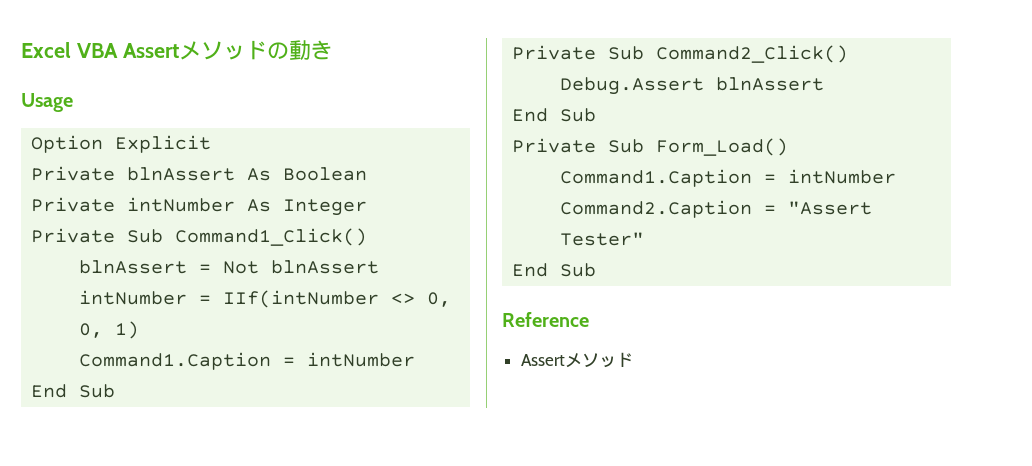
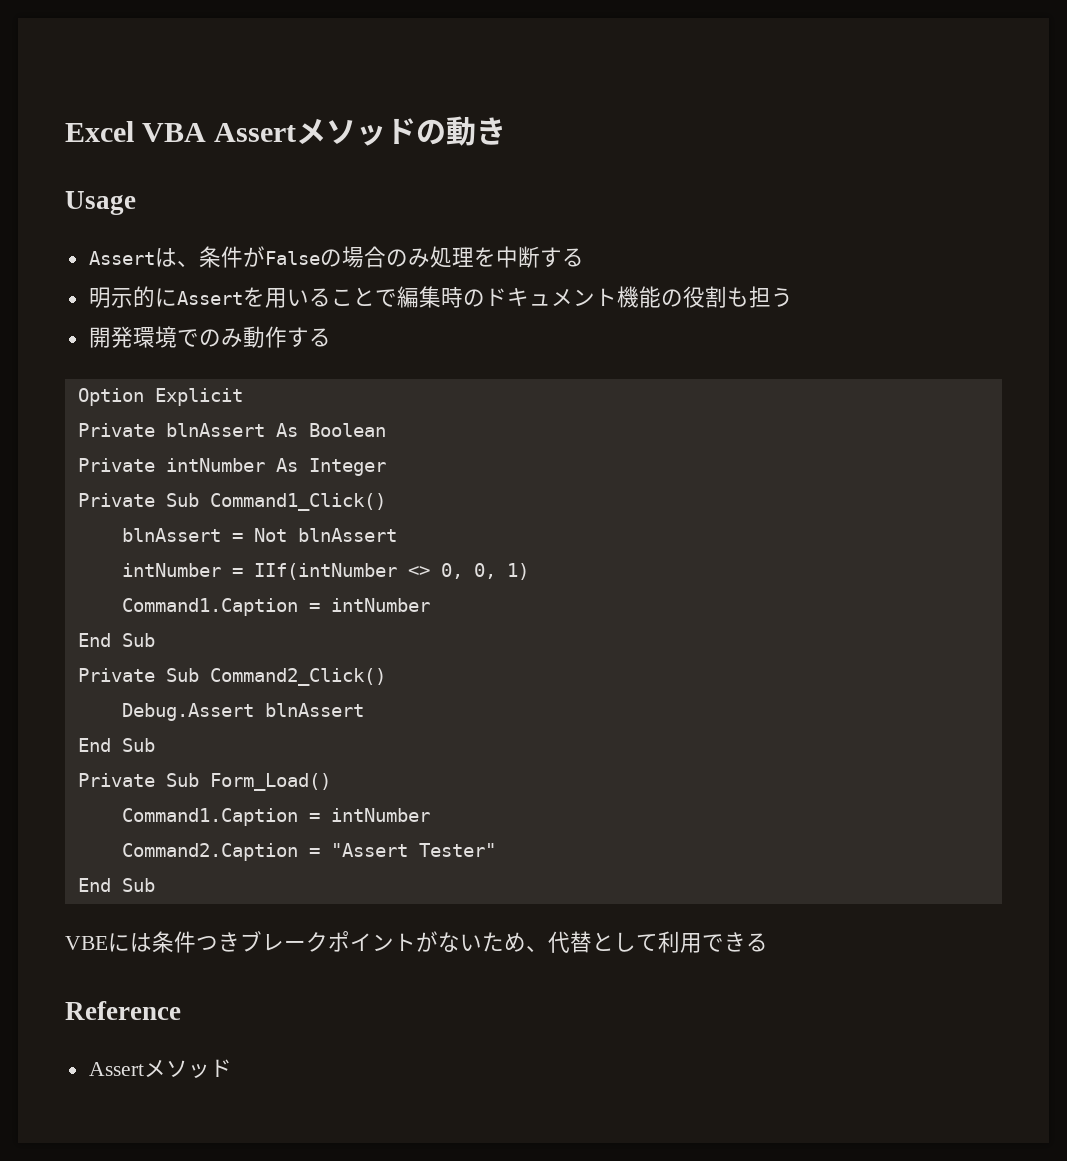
+ Assertは、条件がFalseの場合のみ処理を中断する
+ 明示的にAssertを用いることで編集時のドキュメント機能の役割も担う
+ 開発環境でのみ動作する
+ VBEには条件つきブレークポイントがないため、代替として利用できる

